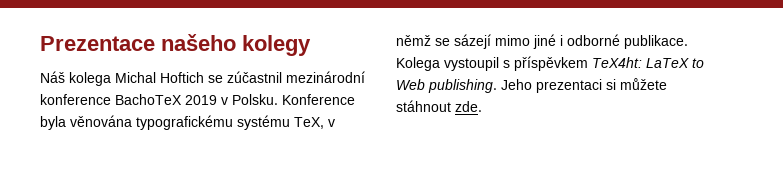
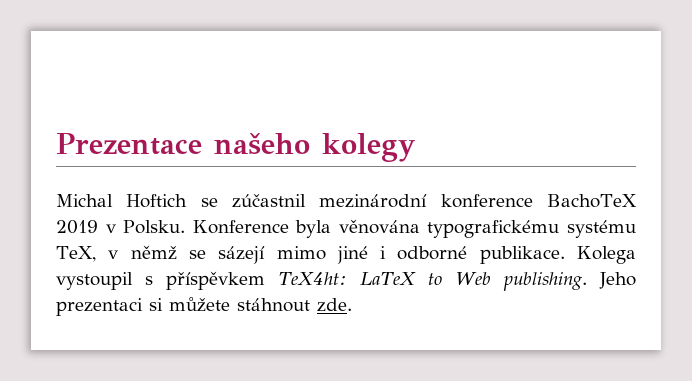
- Náš kolega Michal Hoftich se zúčastnil mezinárodní konference BachoTeX 2019 v Polsku.
+ Michal Hoftich se zúčastnil mezinárodní konference BachoTeX 2019 v Polsku.

